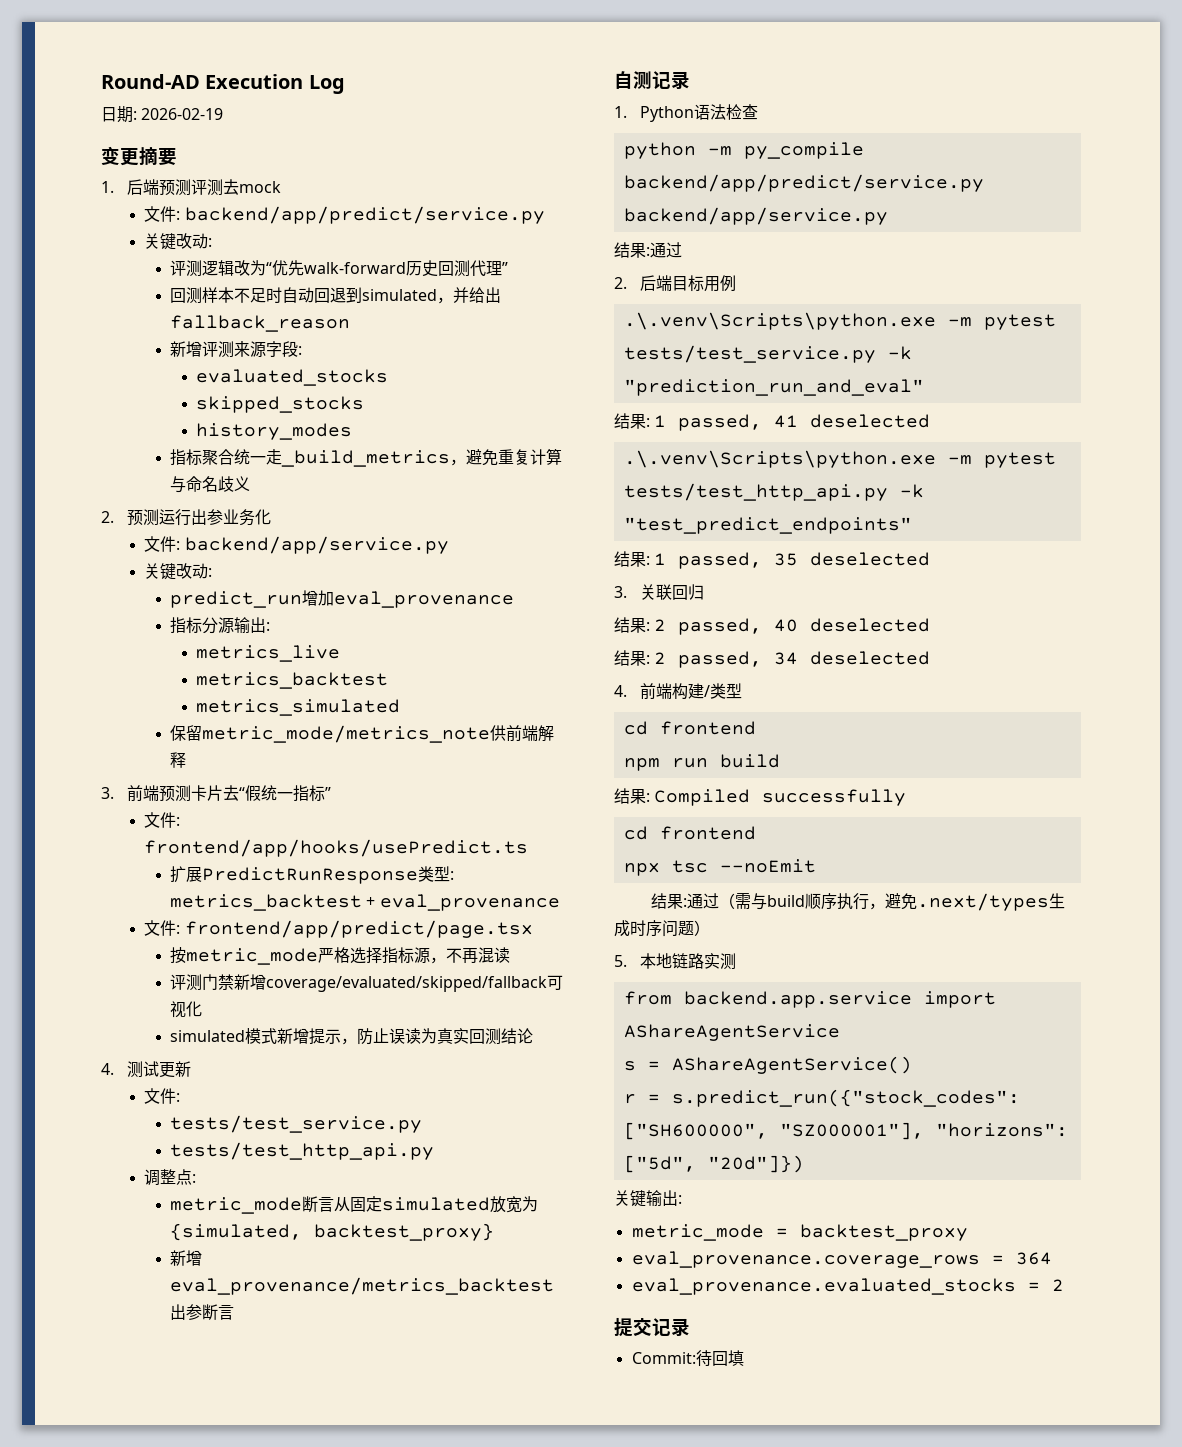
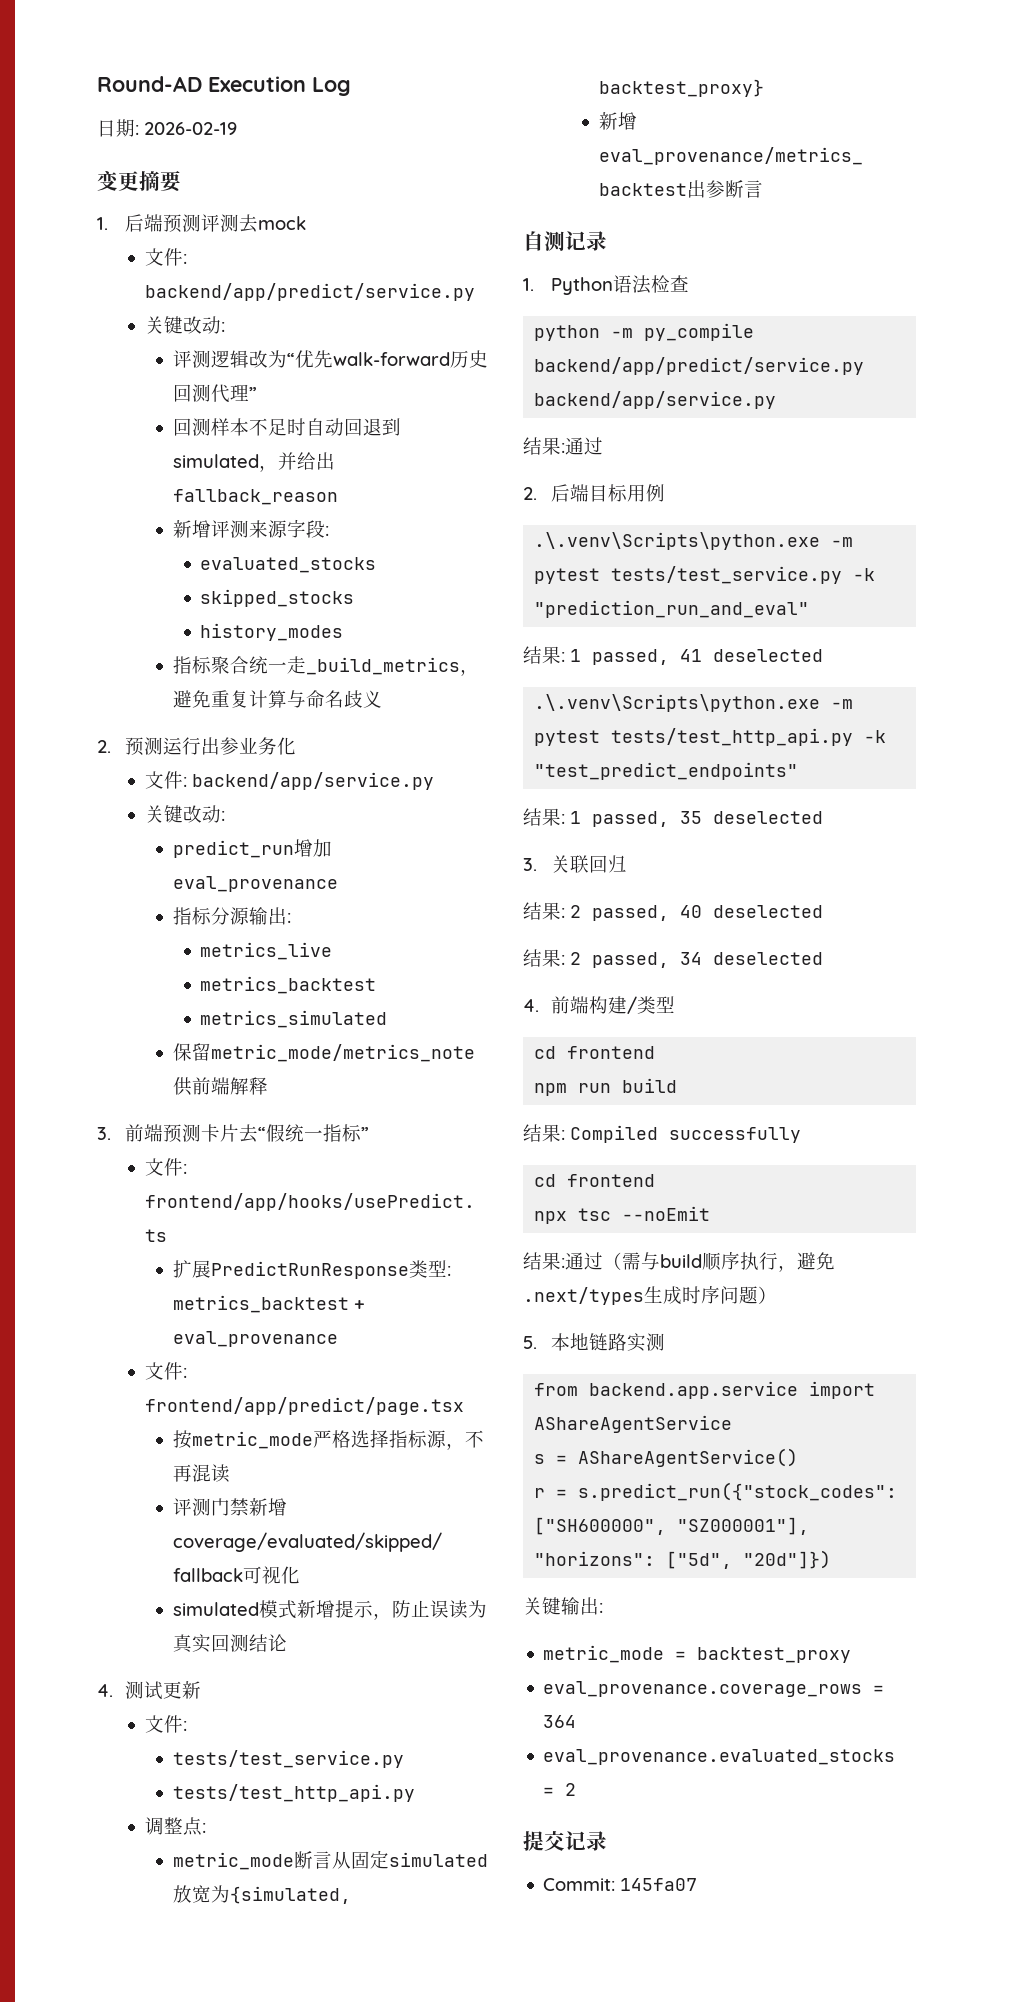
- Commit:待回填
+ Commit: 145fa07

